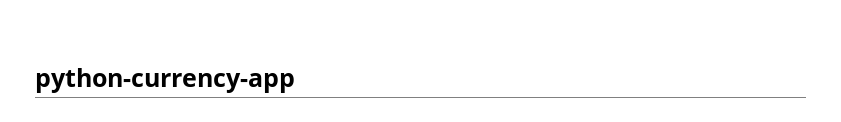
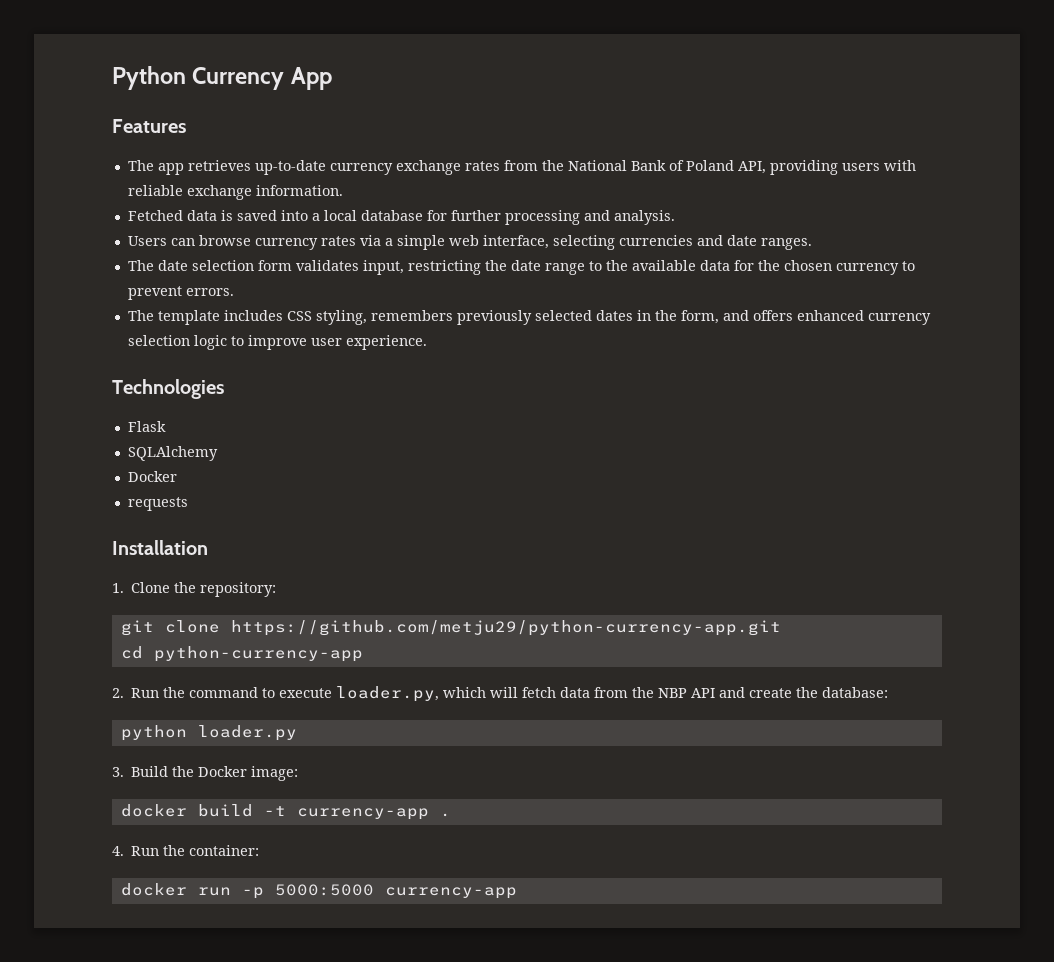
- python-currency-app
+ Python Currency App
+ Features
+ The app retrieves up-to-date currency exchange rates from the National Bank of Poland API, providing users with reliable exchange information.
+ Fetched data is saved into a local database for further processing and analysis.
+ Users can browse currency rates via a simple web interface, selecting currencies and date ranges.
+ The date selection form validates input, restricting the date range to the available data for the chosen currency to prevent errors.
+ The template includes CSS styling, remembers previously selected dates in the form, and offers enhanced currency selection logic to improve user experience.
+ Technologies
+ Flask
+ SQLAlchemy
+ Docker
+ requests
+ Installation
+ 1. Clone the repository:
+ git clone https://github.com/metju29/python-currency-app.git
+ cd python-currency-app
+ 2. Run the command to execute loader.py, which will fetch data from the NBP API and create the database:
+ python loader.py
+ 3. Build the Docker image:
+ docker build -t currency-app .
+ 4. Run the container:
+ docker run -p 5000:5000 currency-app

